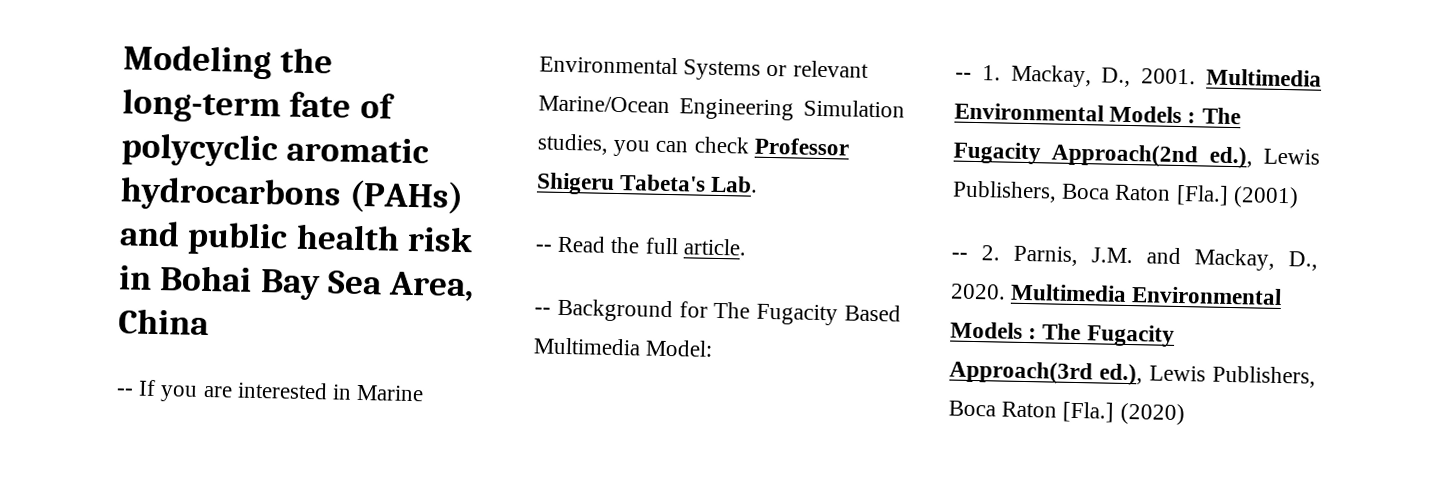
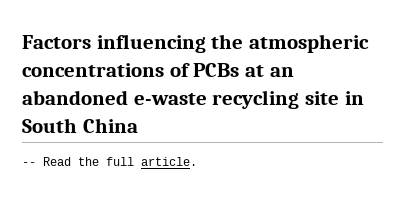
- Modeling the long-term fate of polycyclic aromatic hydrocarbons (PAHs) and public health risk in Bohai Bay Sea Area, China
- -- If you are interested in Marine Environmental Systems or relevant Marine/Ocean Engineering Simulation studies, you can check Professor Shigeru Tabeta's Lab.
+ Factors influencing the atmospheric concentrations of PCBs at an abandoned e-waste recycling site in South China
- -- Background for The Fugacity Based Multimedia Model:
- -- 1. Mackay, D., 2001. Multimedia Environmental Models : The Fugacity Approach(2nd ed.), Lewis Publishers, Boca Raton [Fla.] (2001)
- -- 2. Parnis, J.M. and Mackay, D., 2020. Multimedia Environmental Models : The Fugacity Approach(3rd ed.), Lewis Publishers, Boca Raton [Fla.] (2020)

